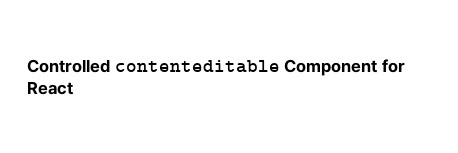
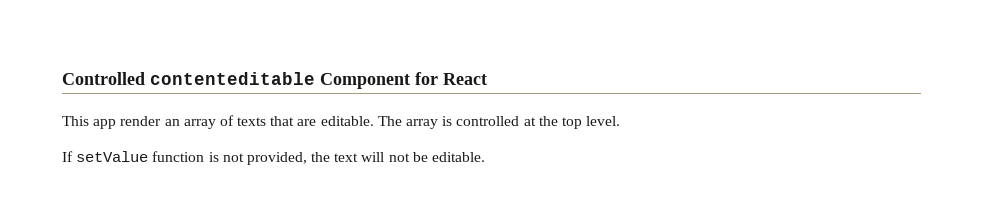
+ This app render an array of texts that are editable. The array is controlled at the top level.
+ If setValue function is not provided, the text will not be editable.

